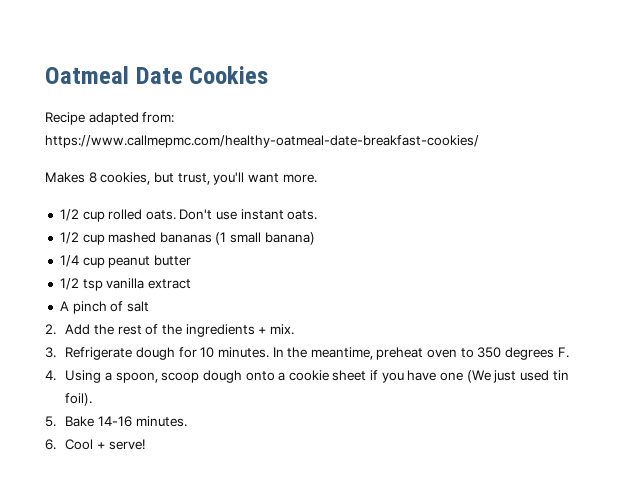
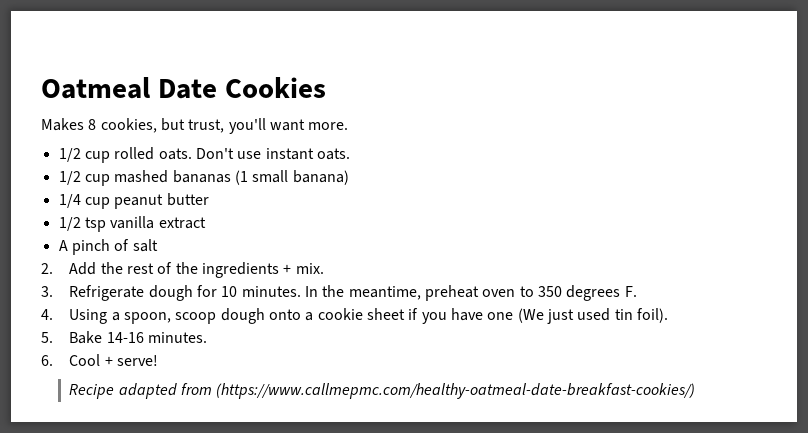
- Recipe adapted from: https://www.callmepmc.com/healthy-oatmeal-date-breakfast-cookies/
+ Recipe adapted from (https://www.callmepmc.com/healthy-oatmeal-date-breakfast-cookies/)

